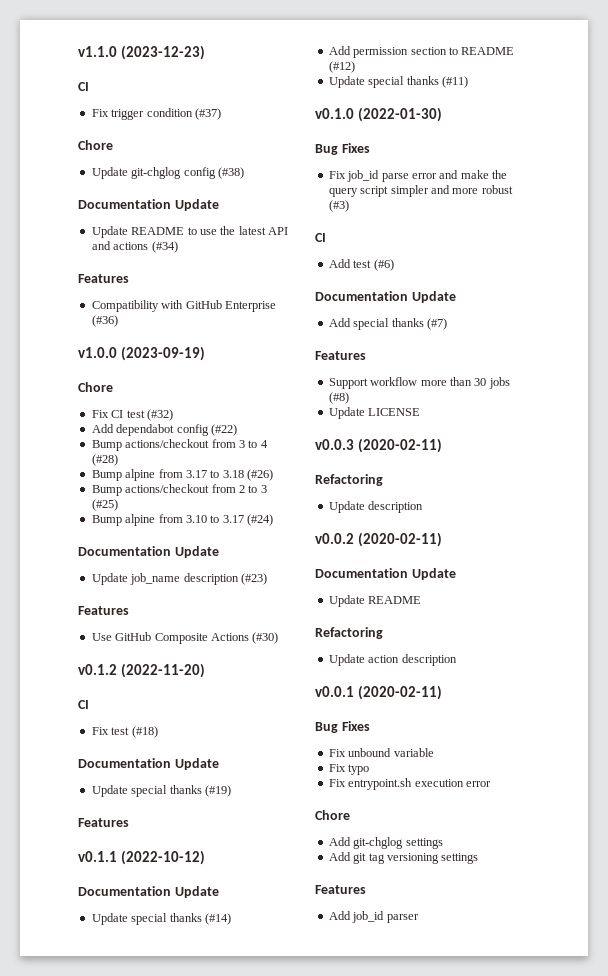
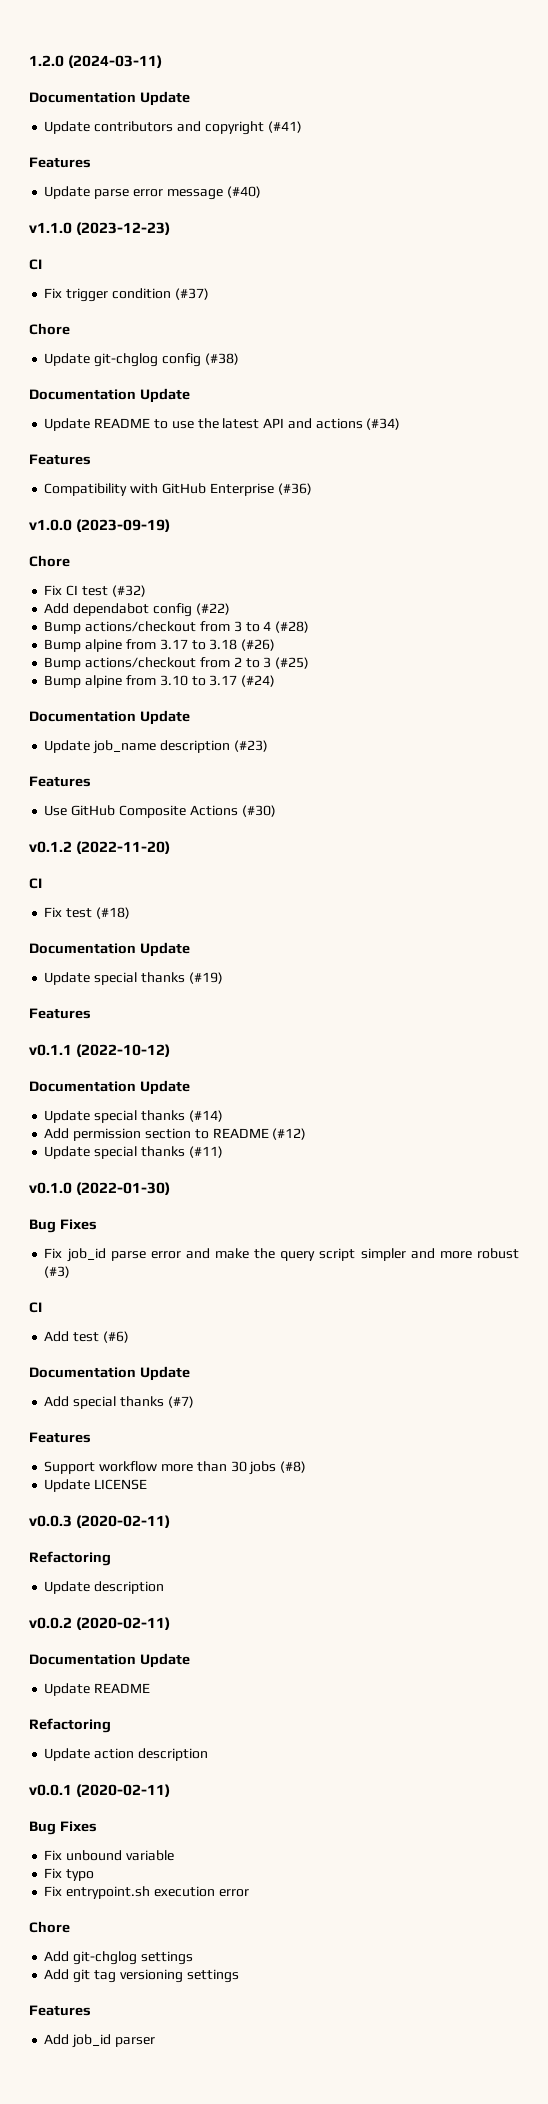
+ 1.2.0 (2024-03-11)
+ Documentation Update
+ Update contributors and copyright (#41)
+ Features
+ Update parse error message (#40)

